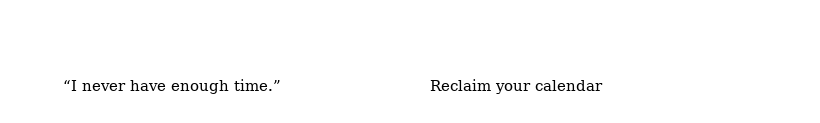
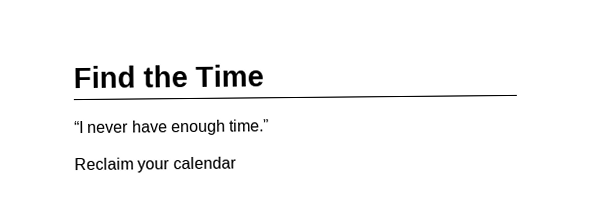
+ Find the Time

